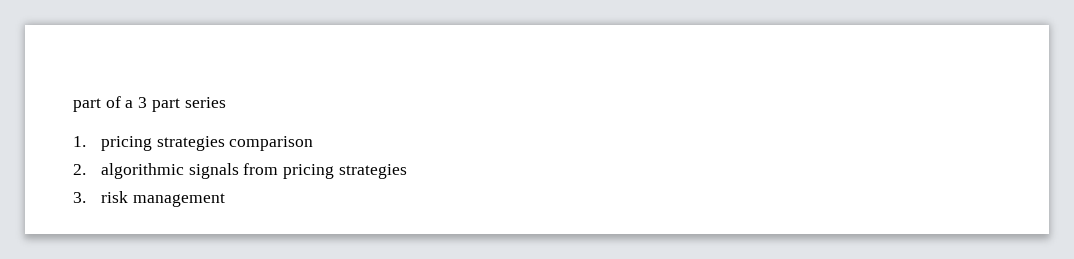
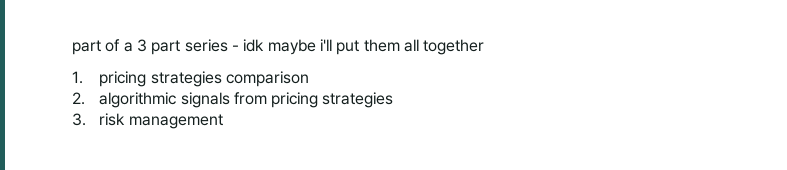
- part of a 3 part series
+ part of a 3 part series - idk maybe i'll put them all together

